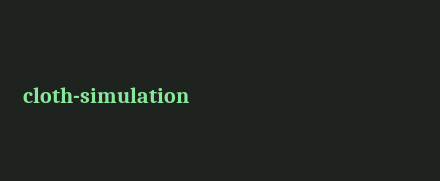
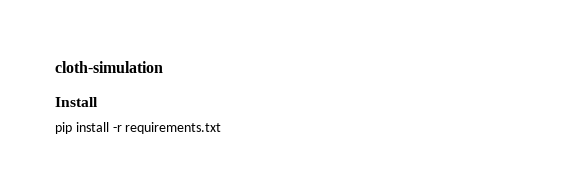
+ Install
+ pip install -r requirements.txt

